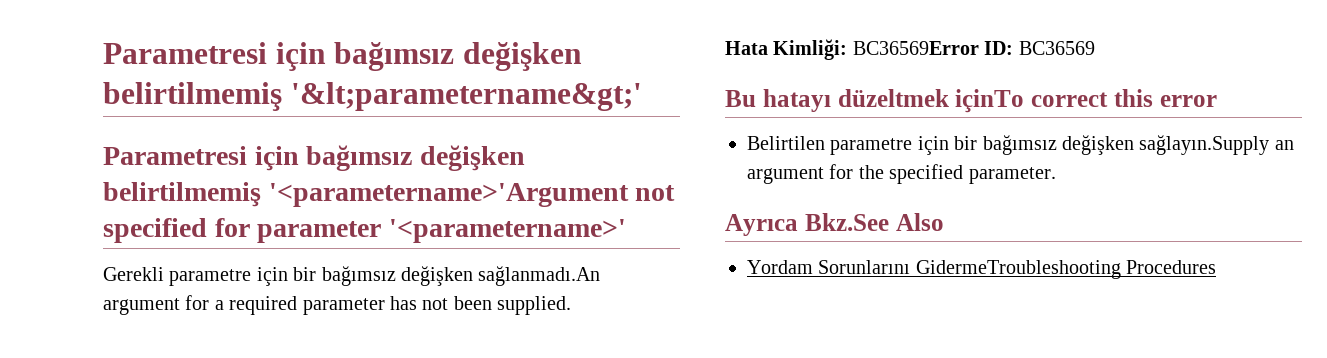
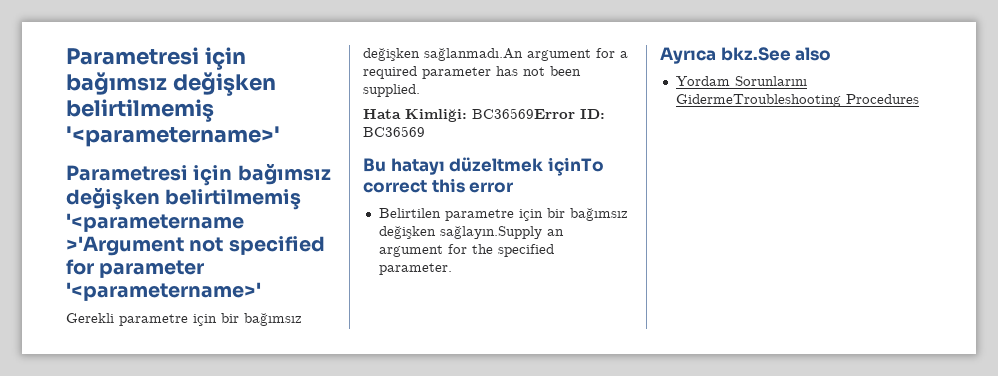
- Parametresi için bağımsız değişken belirtilmemiş '&lt;parametername&gt;'
- Parametresi için bağımsız değişken belirtilmemiş '<parametername>'Argument not specified for parameter '<parametername>'
+ Parametresi için bağımsız değişken belirtilmemiş '<parametername>'
+ Parametresi için bağımsız değişken belirtilmemiş '<parametername >'Argument not specified for parameter '<parametername>'
- Ayrıca Bkz.See Also
+ Ayrıca bkz.See also

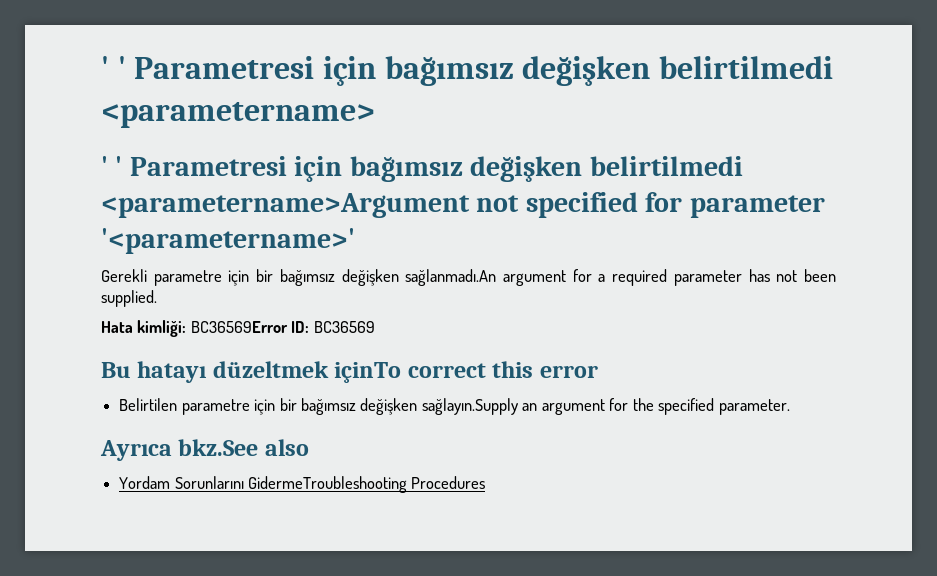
- Parametresi için bağımsız değişken belirtilmemiş '<parametername>'
- Parametresi için bağımsız değişken belirtilmemiş '<parametername >'Argument not specified for parameter '<parametername>'
+ ' ' Parametresi için bağımsız değişken belirtilmedi <parametername>
+ ' ' Parametresi için bağımsız değişken belirtilmedi <parametername>Argument not specified for parameter '<parametername>'
- Hata Kimliği: BC36569Error ID: BC36569
+ Hata kimliği: BC36569Error ID: BC36569

